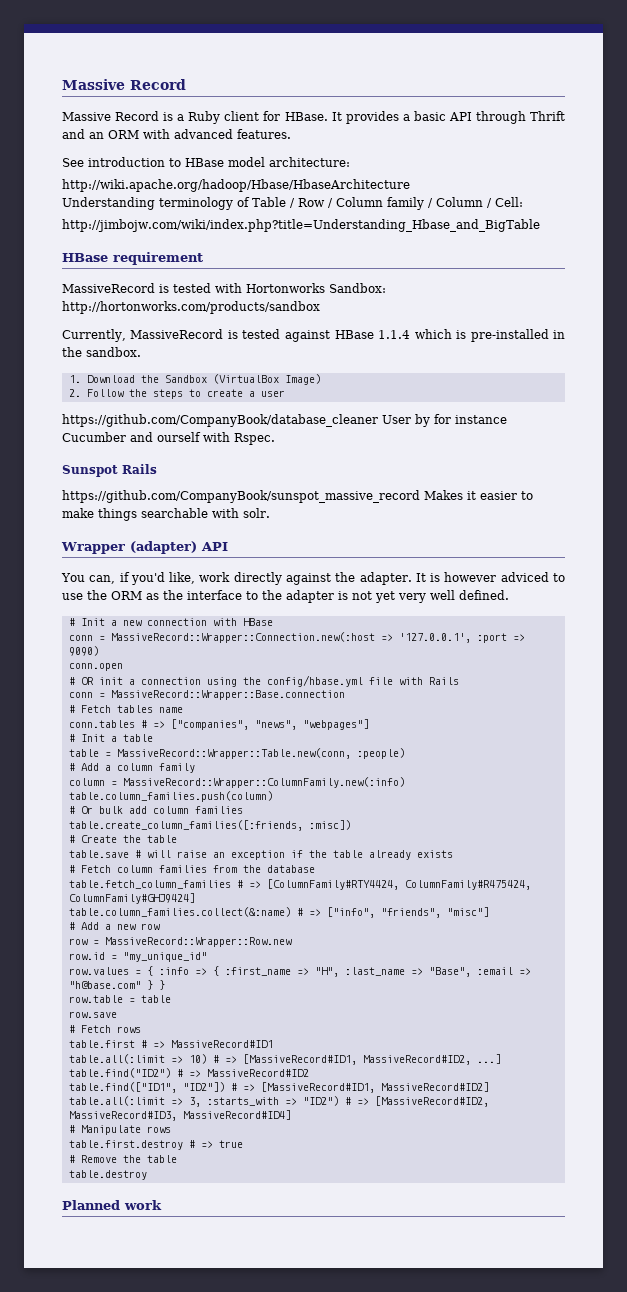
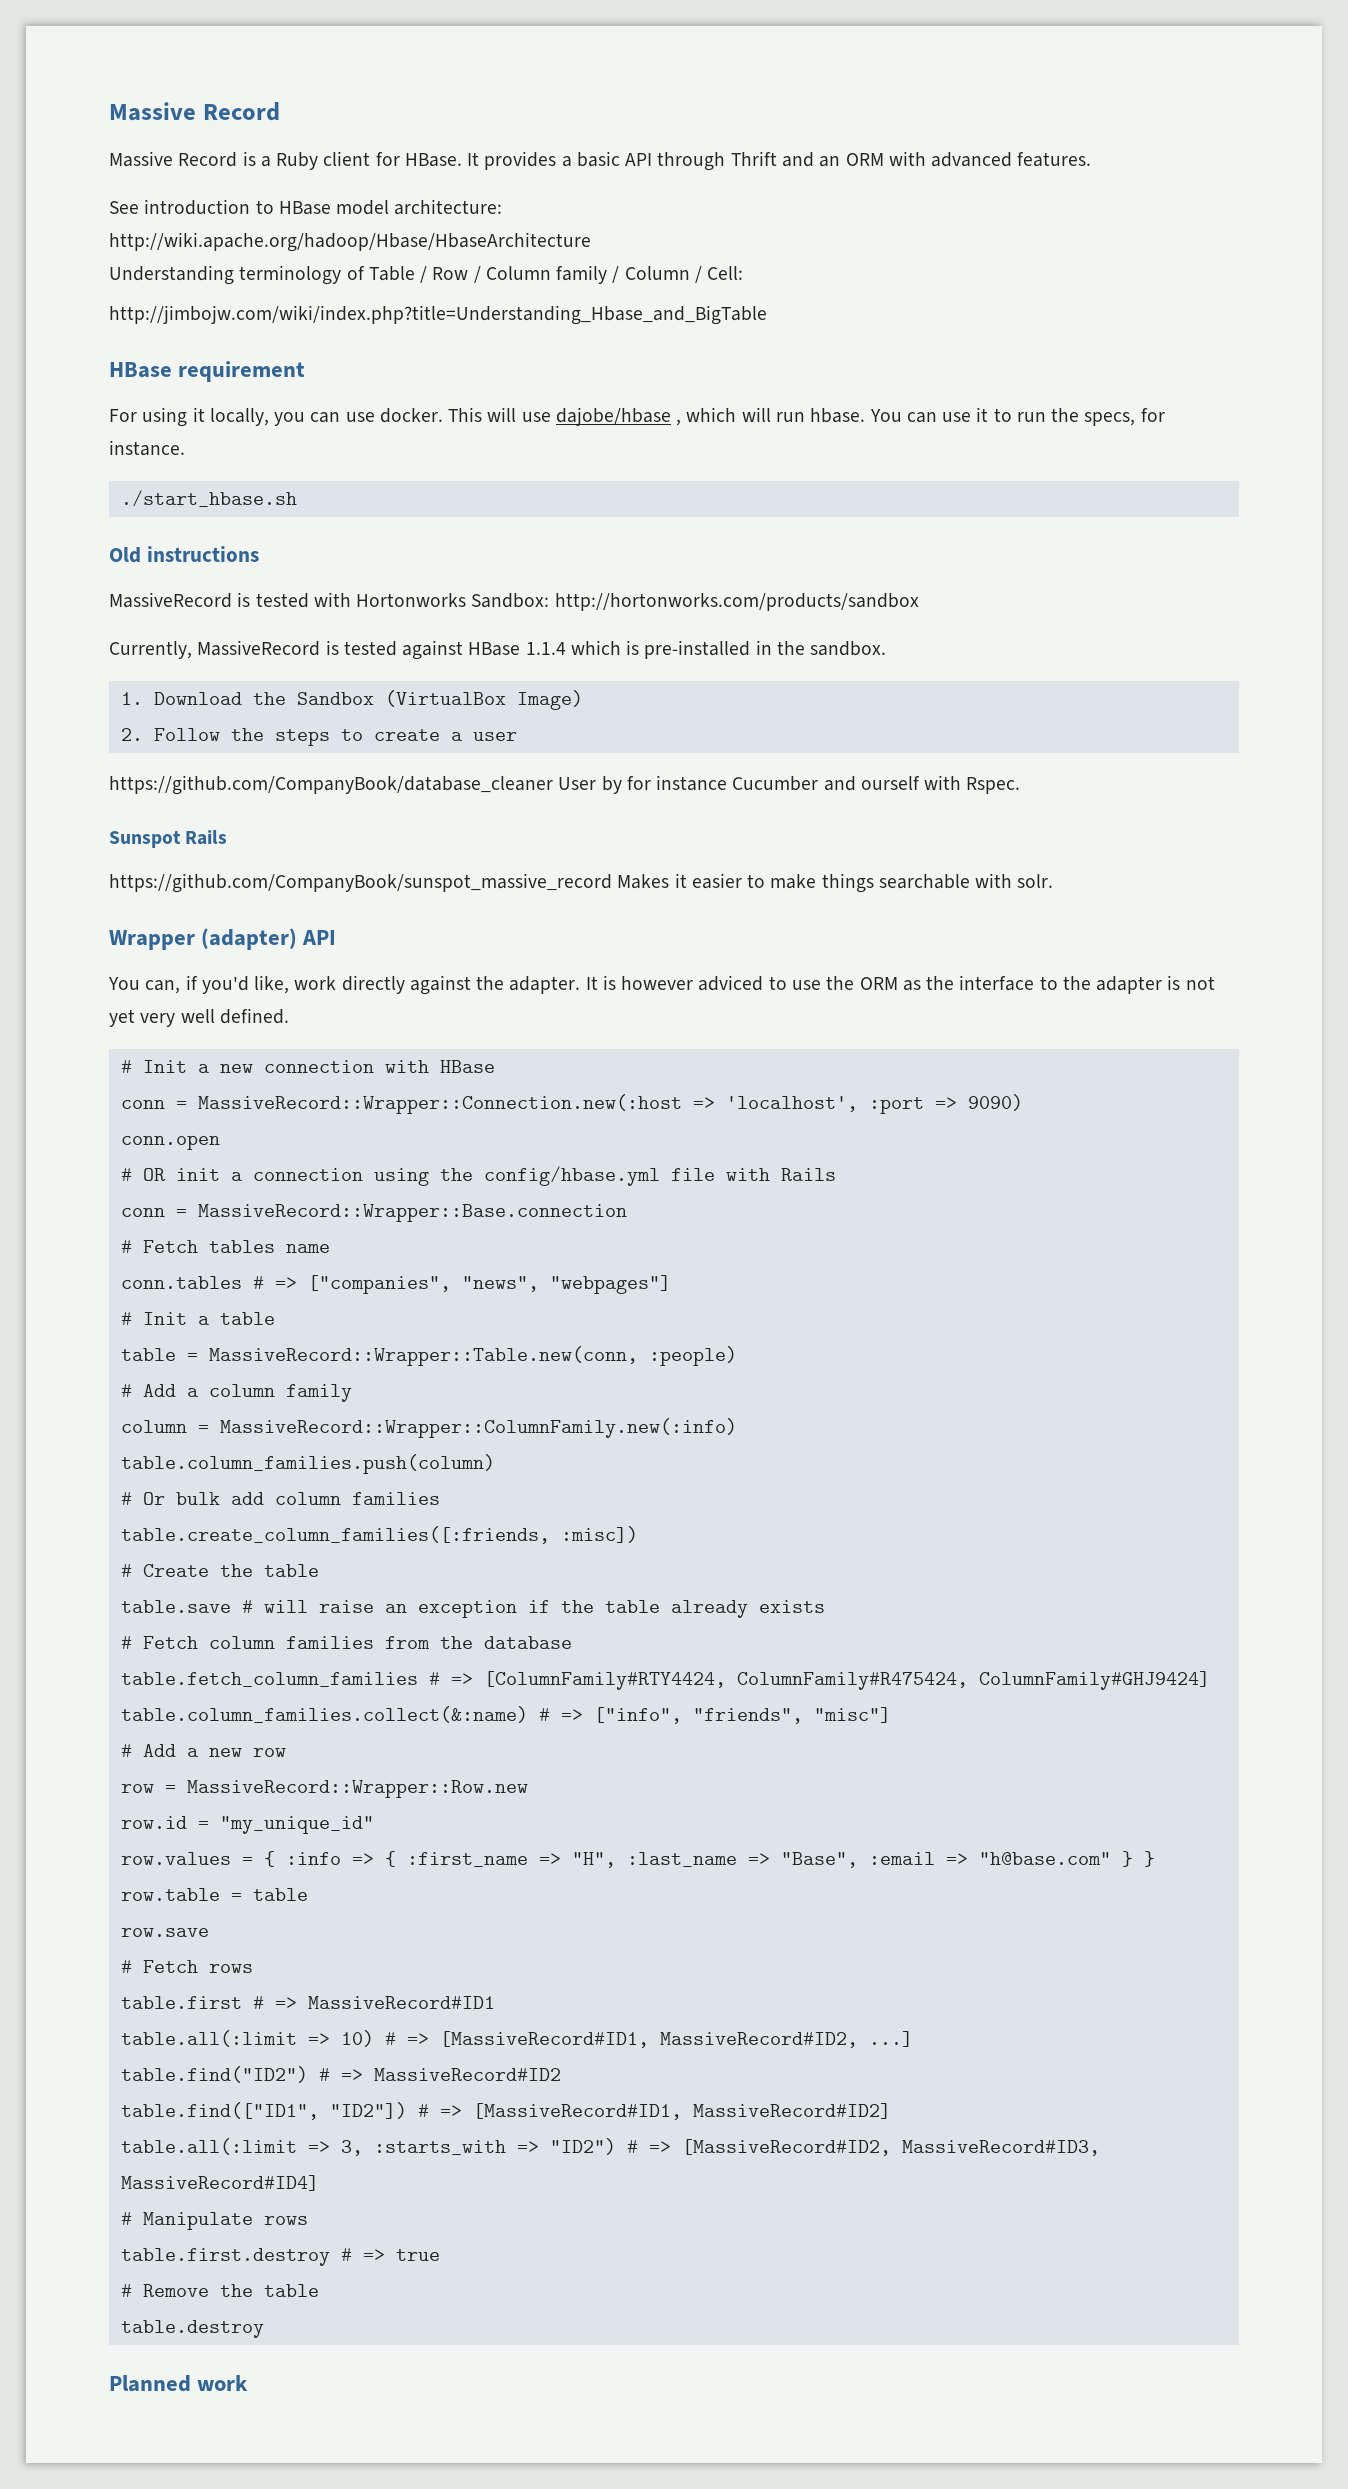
+ For using it locally, you can use docker. This will use dajobe/hbase , which will run hbase. You can use it to run the specs, for instance.
+ ./start_hbase.sh
+ Old instructions
- conn = MassiveRecord::Wrapper::Connection.new(:host => '127.0.0.1', :port => 9090)
+ conn = MassiveRecord::Wrapper::Connection.new(:host => 'localhost', :port => 9090)

